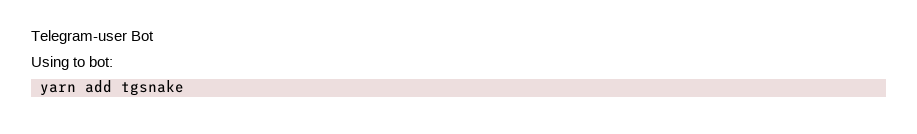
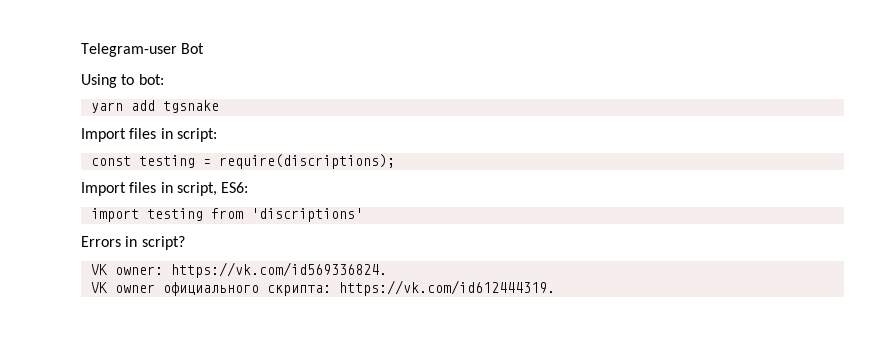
+ Import files in script:
+ const testing = require(discriptions);
+ Import files in script, ES6:
+ import testing from 'discriptions'
+ Errors in script?
+ VK owner: https://vk.com/id569336824.
+ VK owner официального скрипта: https://vk.com/id612444319.

